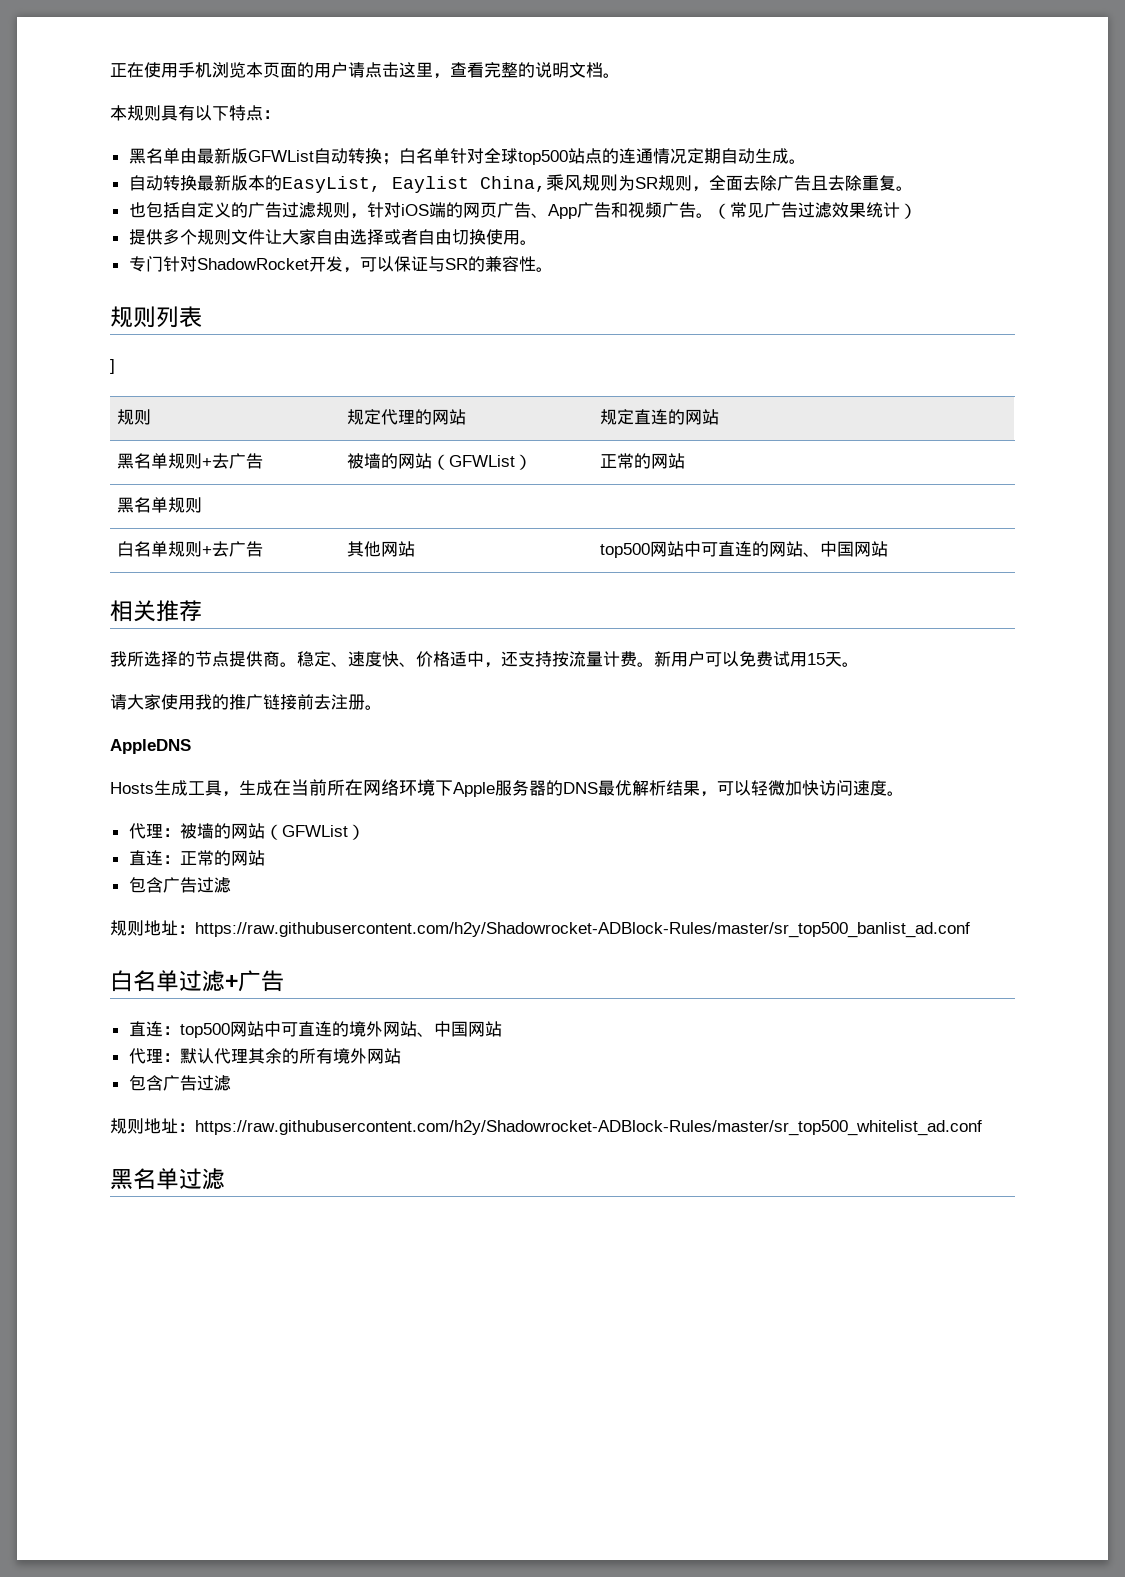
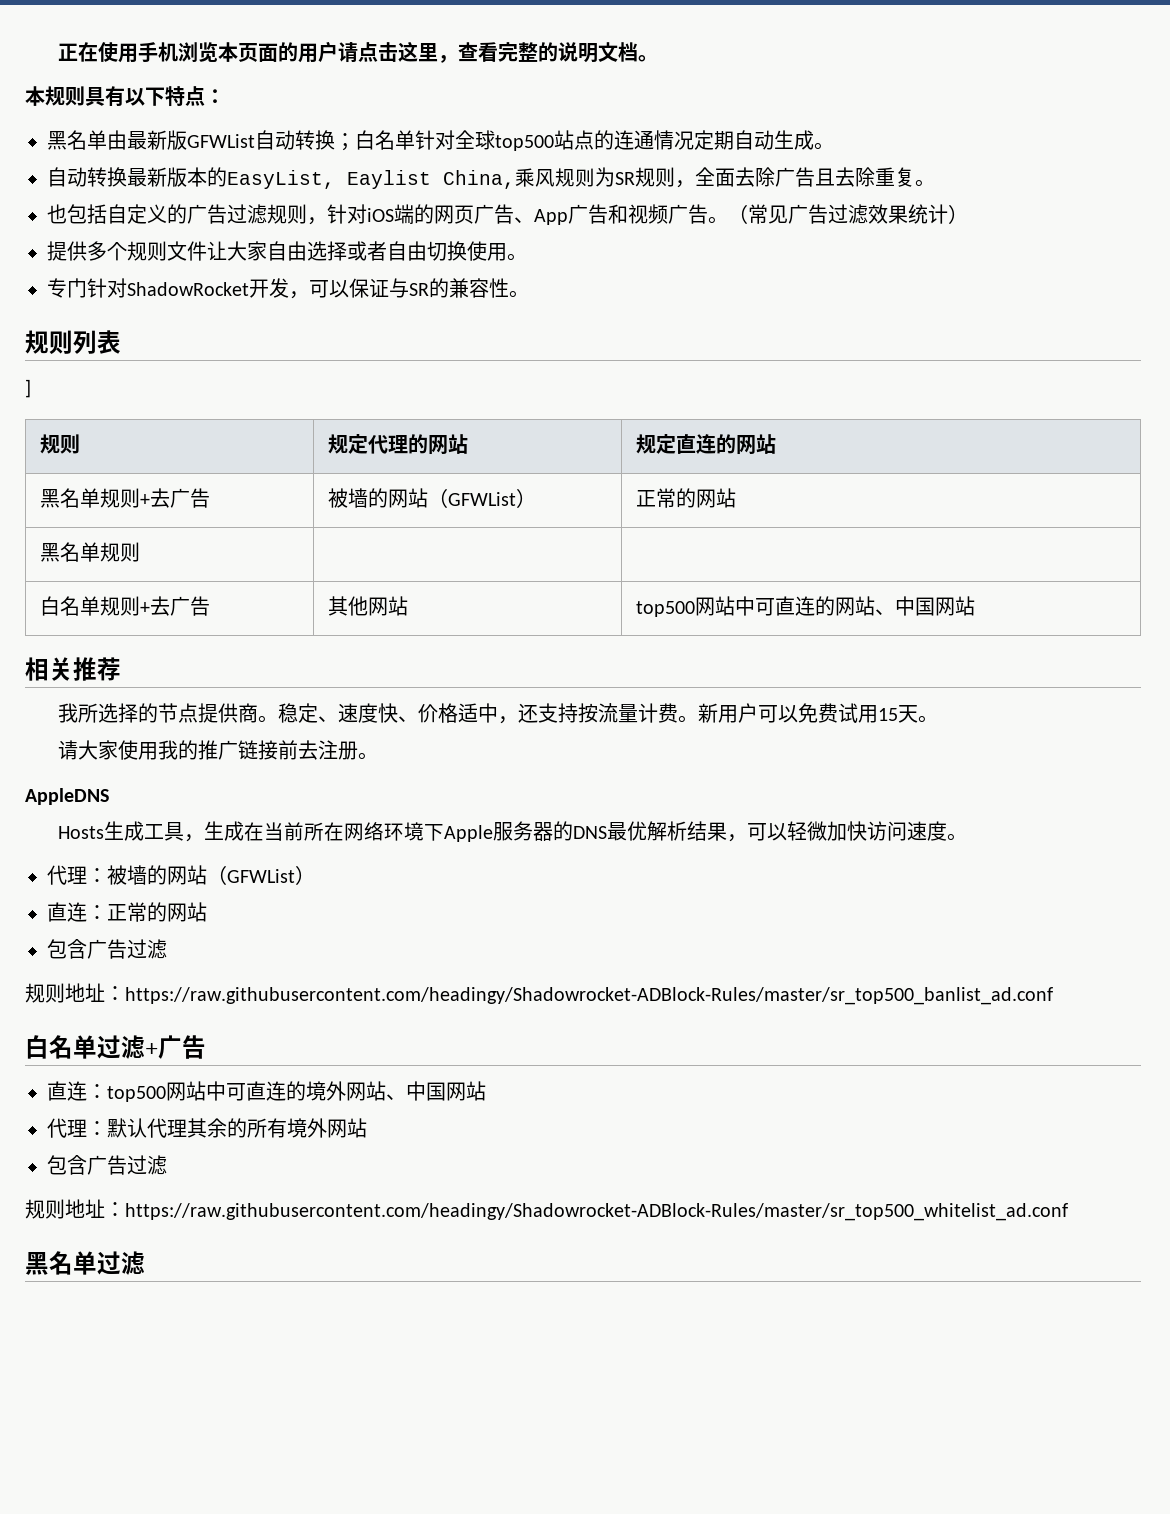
- 规则地址：https://raw.githubusercontent.com/h2y/Shadowrocket-ADBlock-Rules/master/sr_top500_banlist_ad.conf
+ 规则地址：https://raw.githubusercontent.com/headingy/Shadowrocket-ADBlock-Rules/master/sr_top500_banlist_ad.conf
- 规则地址：https://raw.githubusercontent.com/h2y/Shadowrocket-ADBlock-Rules/master/sr_top500_whitelist_ad.conf
+ 规则地址：https://raw.githubusercontent.com/headingy/Shadowrocket-ADBlock-Rules/master/sr_top500_whitelist_ad.conf

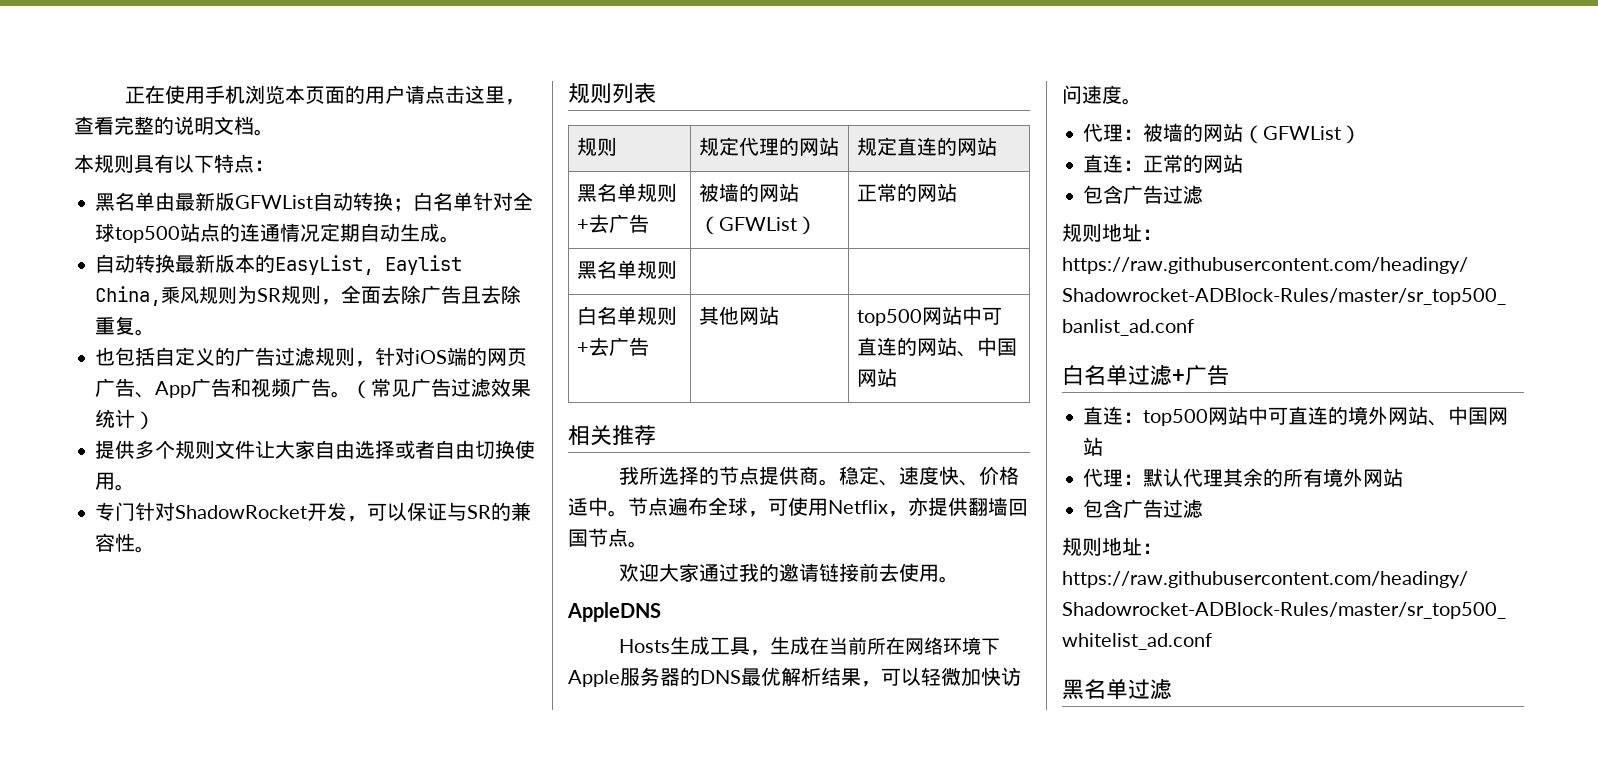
- ]
- 稳定、速度快、价格适中，还支持按流量计费。新用户可以免费试用15天。
- 请大家使用我的推广链接前去注册。
+ 稳定、速度快、价格适中。节点遍布全球，可使用Netflix，亦提供翻墙回国节点。
+ 欢迎大家通过我的邀请链接前去使用。

